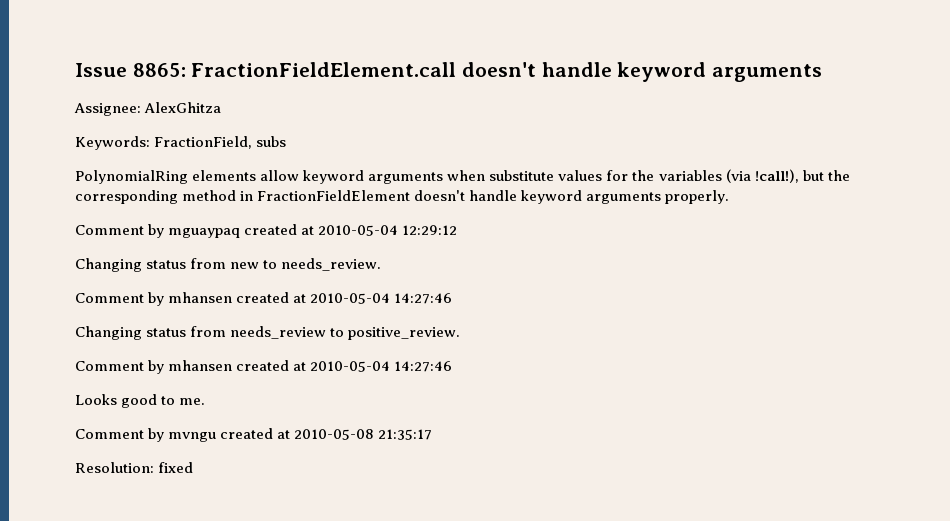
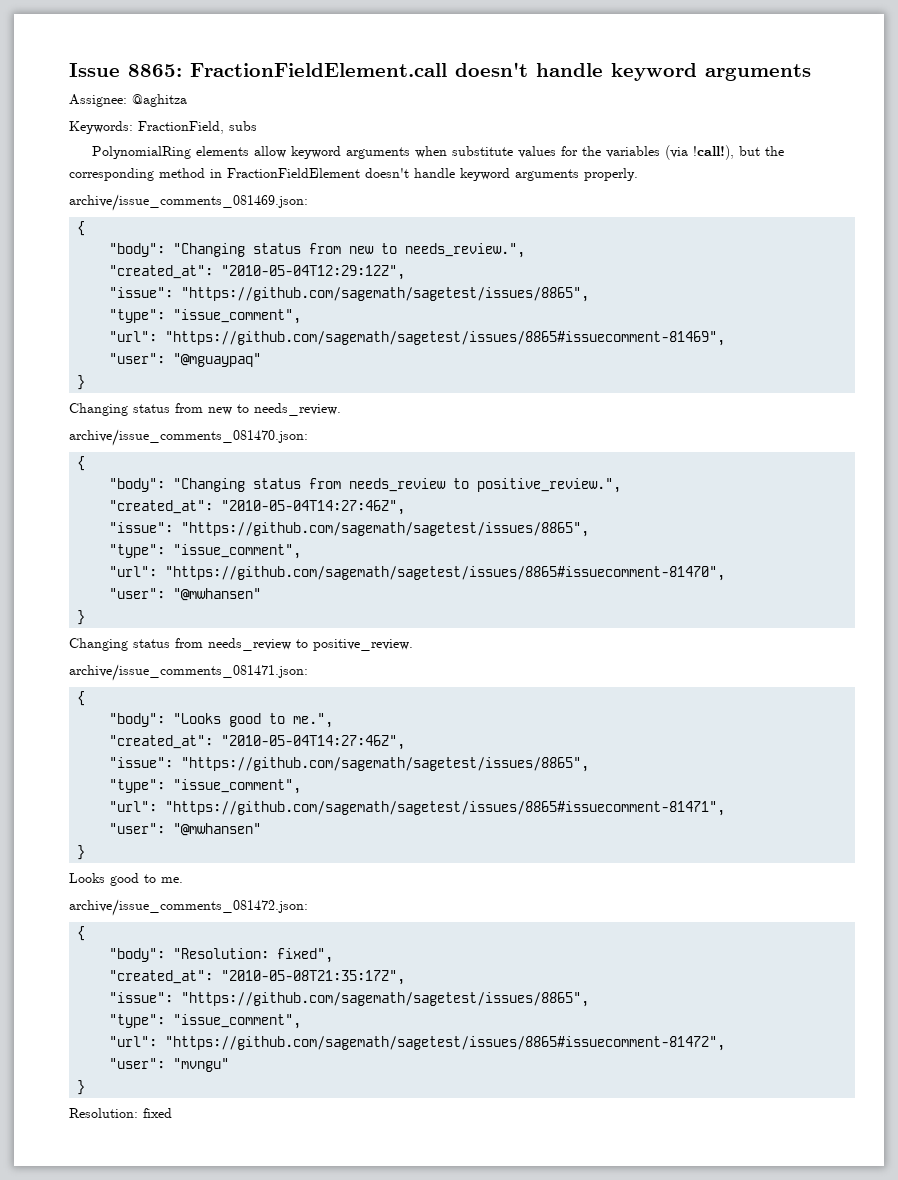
- Assignee: AlexGhitza
+ Assignee: @aghitza
- Comment by mguaypaq created at 2010-05-04 12:29:12
+ archive/issue_comments_081469.json:
+ {
+ "body": "Changing status from new to needs_review.",
+ "created_at": "2010-05-04T12:29:12Z",
+ "issue": "https://github.com/sagemath/sagetest/issues/8865",
+ "type": "issue_comment",
+ "url": "https://github.com/sagemath/sagetest/issues/8865#issuecomment-81469",
+ "user": "@mguaypaq"
+ }
  Changing status from new to needs_review.
- Comment by mhansen created at 2010-05-04 14:27:46
+ archive/issue_comments_081470.json:
+ {
+ "body": "Changing status from needs_review to positive_review.",
+ "created_at": "2010-05-04T14:27:46Z",
+ "issue": "https://github.com/sagemath/sagetest/issues/8865",
+ "type": "issue_comment",
+ "url": "https://github.com/sagemath/sagetest/issues/8865#issuecomment-81470",
+ "user": "@mwhansen"
+ }
  Changing status from needs_review to positive_review.
- Comment by mhansen created at 2010-05-04 14:27:46
+ archive/issue_comments_081471.json:
+ {
+ "body": "Looks good to me.",
+ "created_at": "2010-05-04T14:27:46Z",
+ "issue": "https://github.com/sagemath/sagetest/issues/8865",
+ "type": "issue_comment",
+ "url": "https://github.com/sagemath/sagetest/issues/8865#issuecomment-81471",
+ "user": "@mwhansen"
+ }
  Looks good to me.
- Comment by mvngu created at 2010-05-08 21:35:17
+ archive/issue_comments_081472.json:
+ {
+ "body": "Resolution: fixed",
+ "created_at": "2010-05-08T21:35:17Z",
+ "issue": "https://github.com/sagemath/sagetest/issues/8865",
+ "type": "issue_comment",
+ "url": "https://github.com/sagemath/sagetest/issues/8865#issuecomment-81472",
+ "user": "mvngu"
+ }

